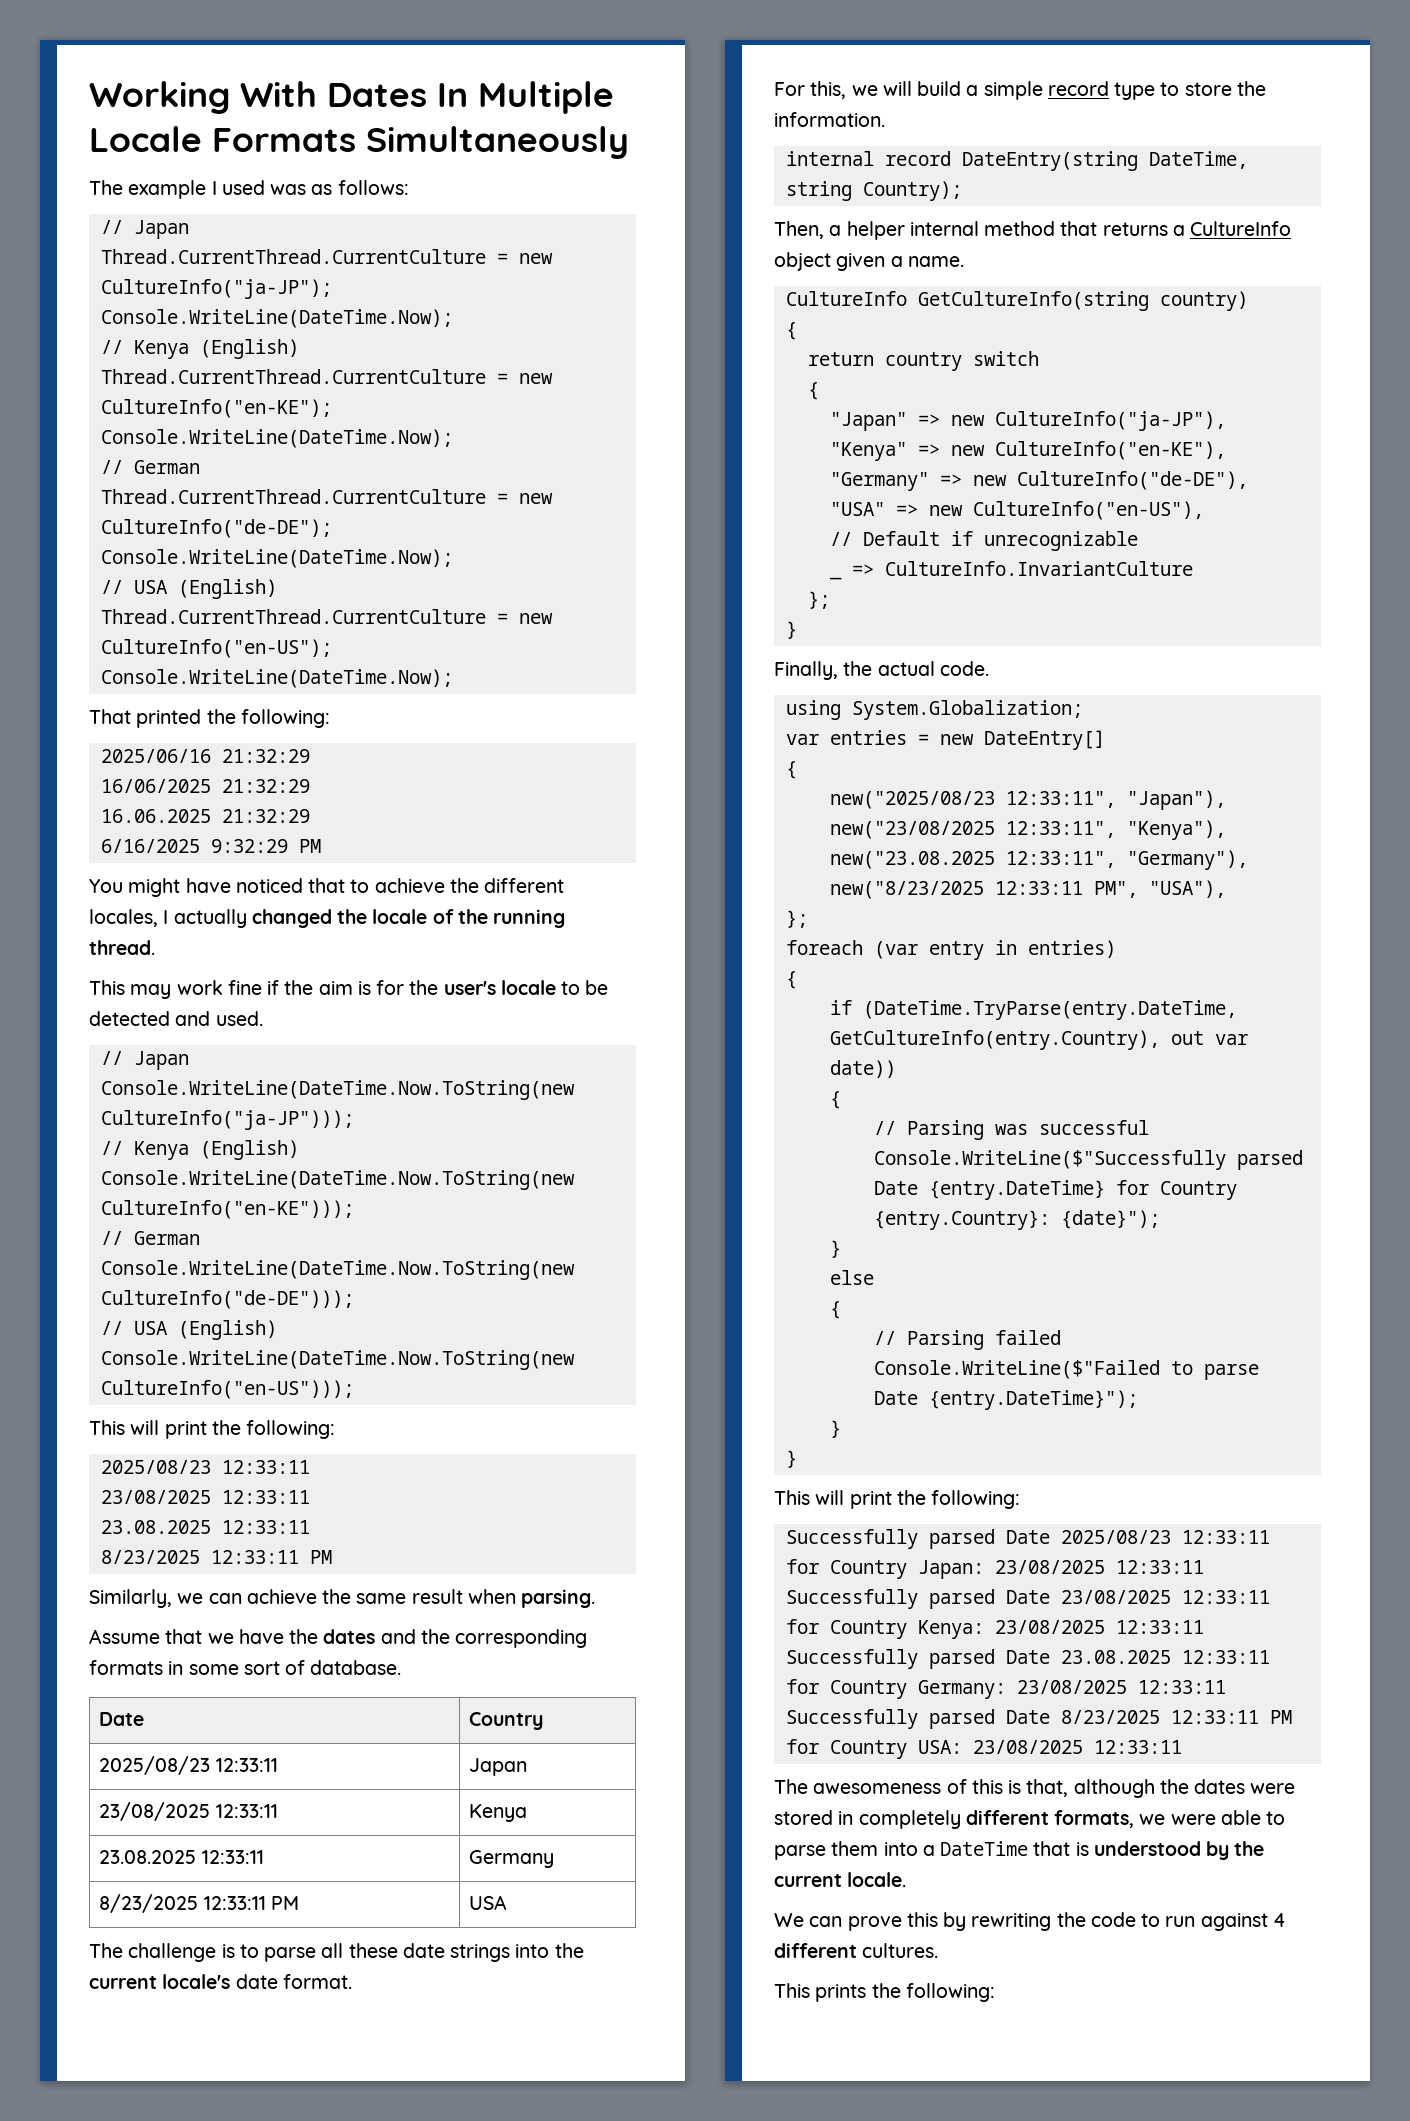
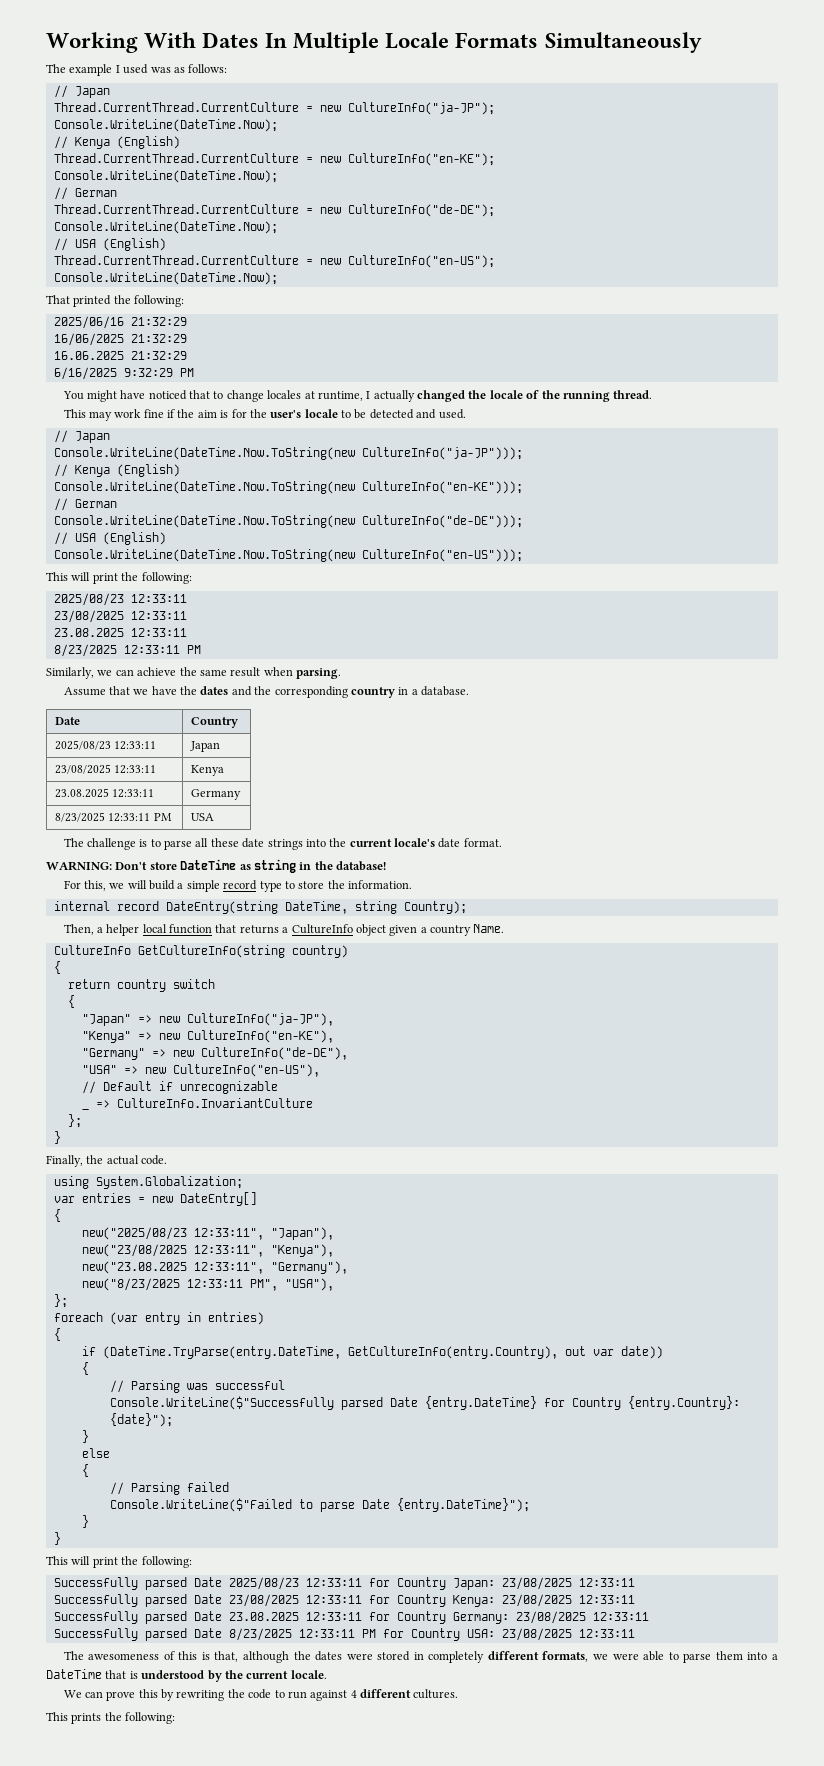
- You might have noticed that to achieve the different locales, I actually changed the locale of the running thread.
+ You might have noticed that to change locales at runtime, I actually changed the locale of the running thread.
- Assume that we have the dates and the corresponding formats in some sort of database.
+ Assume that we have the dates and the corresponding country in a database.
+ WARNING: Don't store DateTime as string in the database!
- Then, a helper internal method that returns a CultureInfo object given a name.
+ Then, a helper local function that returns a CultureInfo object given a country Name.

